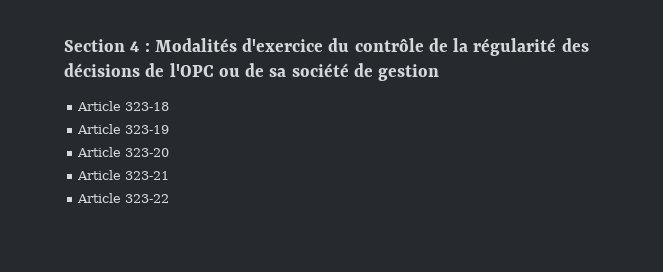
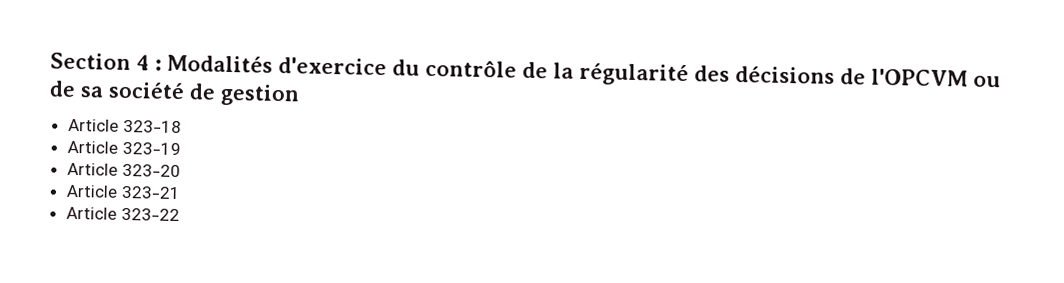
- Section 4 : Modalités d'exercice du contrôle de la régularité des décisions de l'OPC ou de sa société de gestion
+ Section 4 : Modalités d'exercice du contrôle de la régularité des décisions de l'OPCVM ou de sa société de gestion

